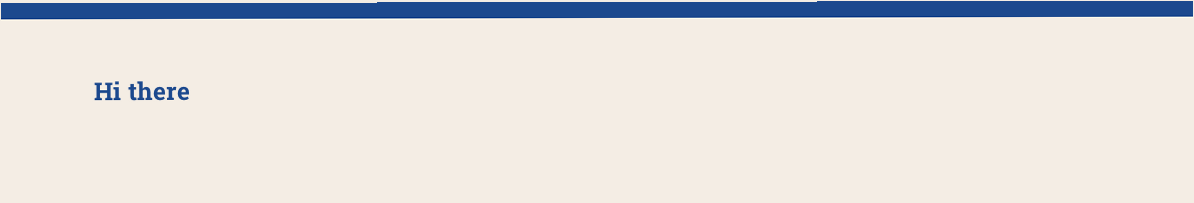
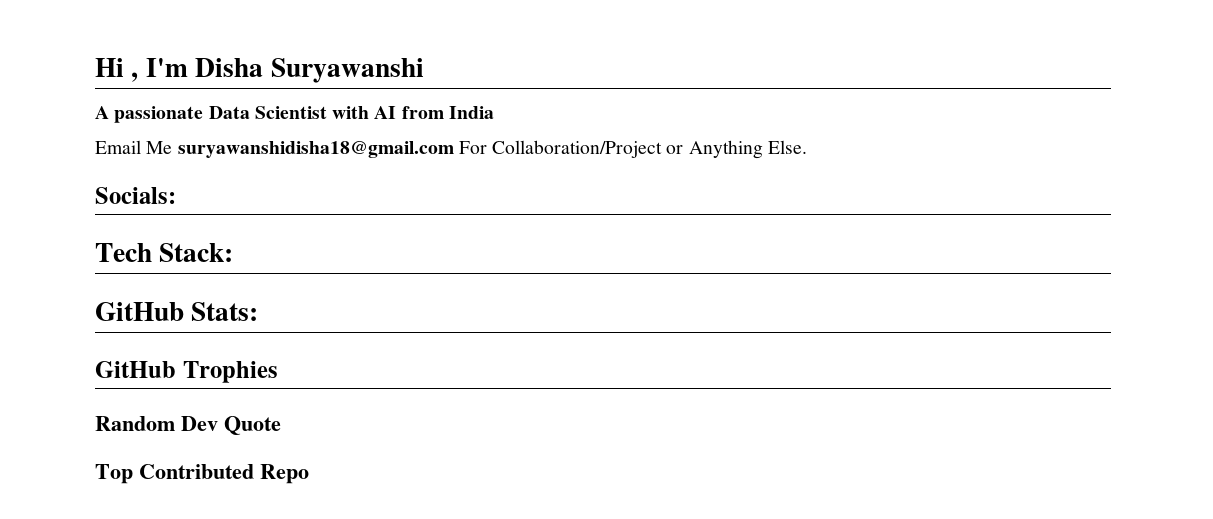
- Hi there
+ Hi , I'm Disha Suryawanshi
+ A passionate Data Scientist with AI from India
+ Email Me suryawanshidisha18@gmail.com For Collaboration/Project or Anything Else.
+ Socials:
+ Tech Stack:
+ GitHub Stats:
+ GitHub Trophies
+ Random Dev Quote
+ Top Contributed Repo

